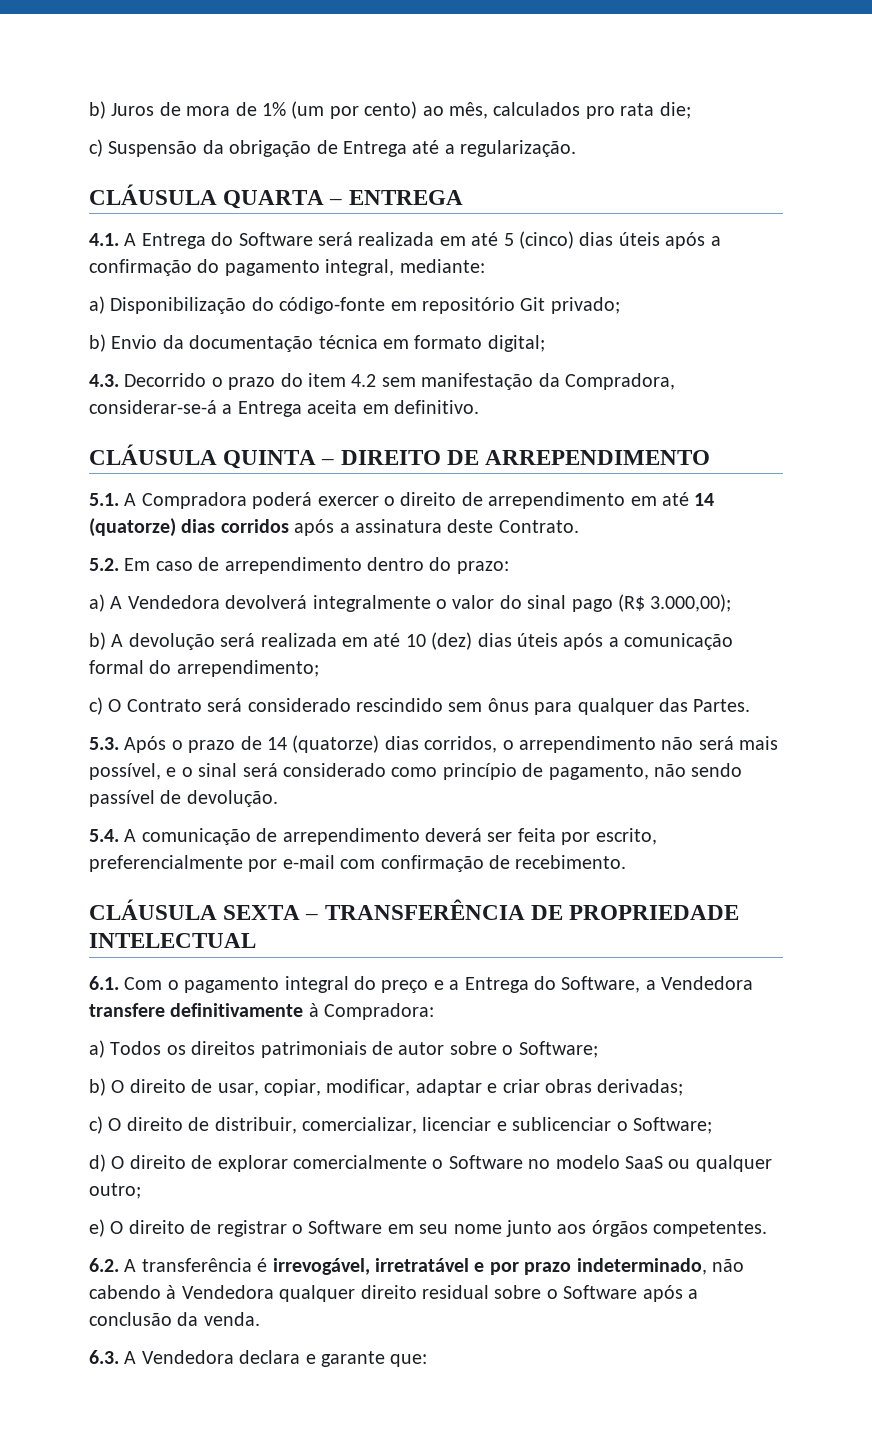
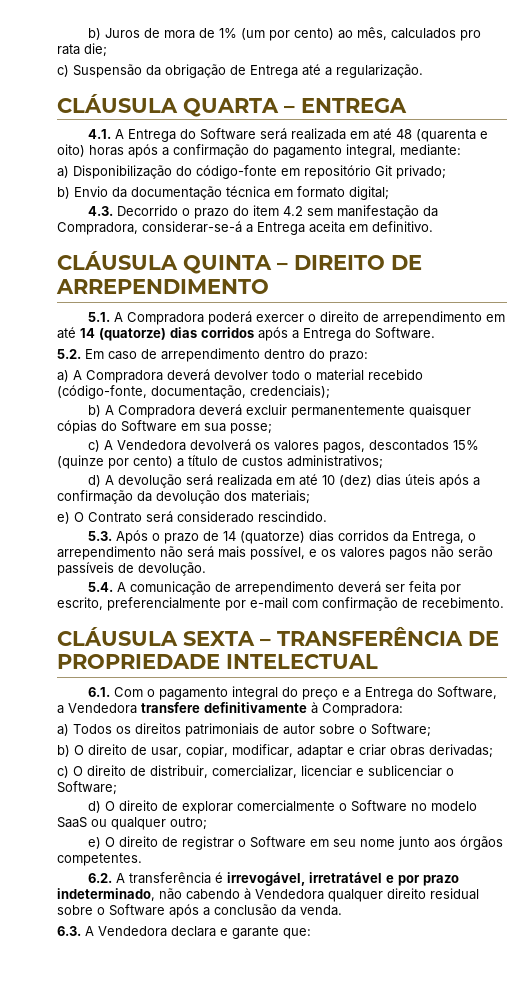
- 4.1. A Entrega do Software será realizada em até 5 (cinco) dias úteis após a confirmação do pagamento integral, mediante:
+ 4.1. A Entrega do Software será realizada em até 48 (quarenta e oito) horas após a confirmação do pagamento integral, mediante:
- 5.1. A Compradora poderá exercer o direito de arrependimento em até 14 (quatorze) dias corridos após a assinatura deste Contrato.
+ 5.1. A Compradora poderá exercer o direito de arrependimento em até 14 (quatorze) dias corridos após a Entrega do Software.
- a) A Vendedora devolverá integralmente o valor do sinal pago (R$ 3.000,00);
- b) A devolução será realizada em até 10 (dez) dias úteis após a comunicação formal do arrependimento;
- c) O Contrato será considerado rescindido sem ônus para qualquer das Partes.
+ a) A Compradora deverá devolver todo o material recebido (código-fonte, documentação, credenciais);
+ b) A Compradora deverá excluir permanentemente quaisquer cópias do Software em sua posse;
+ c) A Vendedora devolverá os valores pagos, descontados 15% (quinze por cento) a título de custos administrativos;
+ d) A devolução será realizada em até 10 (dez) dias úteis após a confirmação da devolução dos materiais;
+ e) O Contrato será considerado rescindido.
- 5.3. Após o prazo de 14 (quatorze) dias corridos, o arrependimento não será mais possível, e o sinal será considerado como princípio de pagamento, não sendo passível de devolução.
+ 5.3. Após o prazo de 14 (quatorze) dias corridos da Entrega, o arrependimento não será mais possível, e os valores pagos não serão passíveis de devolução.

